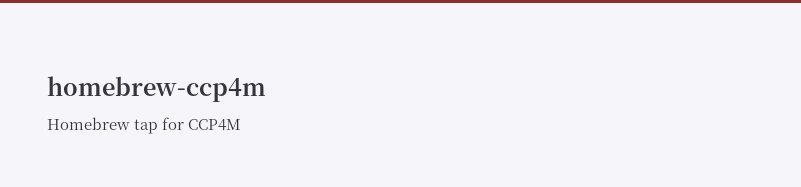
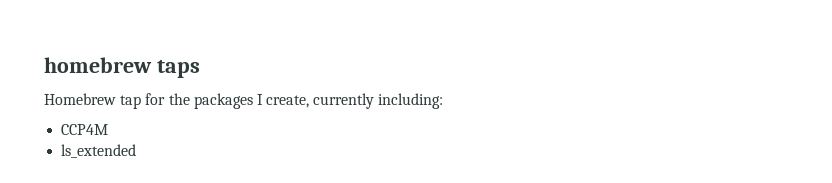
- homebrew-ccp4m
+ homebrew taps
- Homebrew tap for CCP4M
+ Homebrew tap for the packages I create, currently including:
+ CCP4M
+ ls_extended

